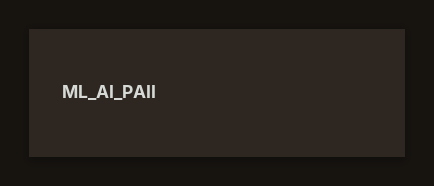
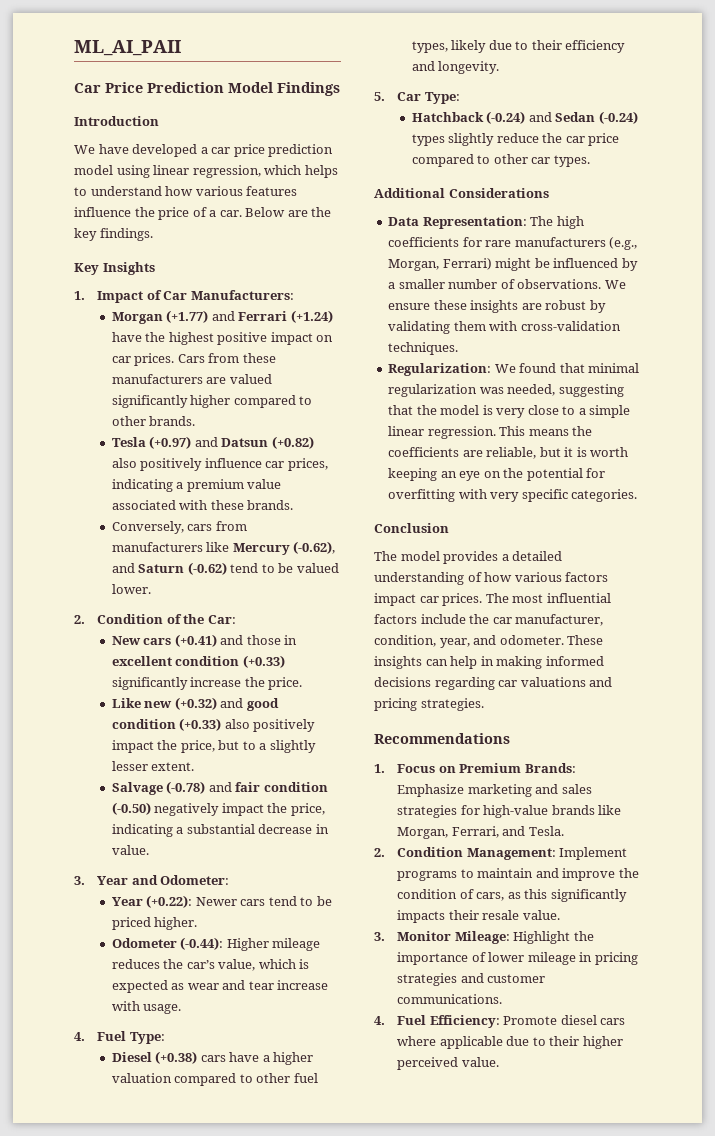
+ Car Price Prediction Model Findings
+ Introduction
+ We have developed a car price prediction model using linear regression, which helps to understand how various features influence the price of a car. Below are the key findings.
+ Key Insights
+ 1. Impact of Car Manufacturers:
+ Morgan (+1.77) and Ferrari (+1.24) have the highest positive impact on car prices. Cars from these manufacturers are valued significantly higher compared to other brands.
+ Tesla (+0.97) and Datsun (+0.82) also positively influence car prices, indicating a premium value associated with these brands.
+ Conversely, cars from manufacturers like Mercury (-0.62), and Saturn (-0.62) tend to be valued lower.
+ 2. Condition of the Car:
+ New cars (+0.41) and those in excellent condition (+0.33) significantly increase the price.
+ Like new (+0.32) and good condition (+0.33) also positively impact the price, but to a slightly lesser extent.
+ Salvage (-0.78) and fair condition (-0.50) negatively impact the price, indicating a substantial decrease in value.
+ 3. Year and Odometer:
+ Year (+0.22): Newer cars tend to be priced higher.
+ Odometer (-0.44): Higher mileage reduces the car’s value, which is expected as wear and tear increase with usage.
+ 4. Fuel Type:
+ Diesel (+0.38) cars have a higher valuation compared to other fuel types, likely due to their efficiency and longevity.
+ 5. Car Type:
+ Hatchback (-0.24) and Sedan (-0.24) types slightly reduce the car price compared to other car types.
+ Additional Considerations
+ Data Representation: The high coefficients for rare manufacturers (e.g., Morgan, Ferrari) might be influenced by a smaller number of observations. We ensure these insights are robust by validating them with cross-validation techniques.
+ Regularization: We found that minimal regularization was needed, suggesting that the model is very close to a simple linear regression. This means the coefficients are reliable, but it is worth keeping an eye on the potential for overfitting with very specific categories.
+ Conclusion
+ The model provides a detailed understanding of how various factors impact car prices. The most influential factors include the car manufacturer, condition, year, and odometer. These insights can help in making informed decisions regarding car valuations and pricing strategies.
+ Recommendations
+ 1. Focus on Premium Brands: Emphasize marketing and sales strategies for high-value brands like Morgan, Ferrari, and Tesla.
+ 2. Condition Management: Implement programs to maintain and improve the condition of cars, as this significantly impacts their resale value.
+ 3. Monitor Mileage: Highlight the importance of lower mileage in pricing strategies and customer communications.
+ 4. Fuel Efficiency: Promote diesel cars where applicable due to their higher perceived value.

